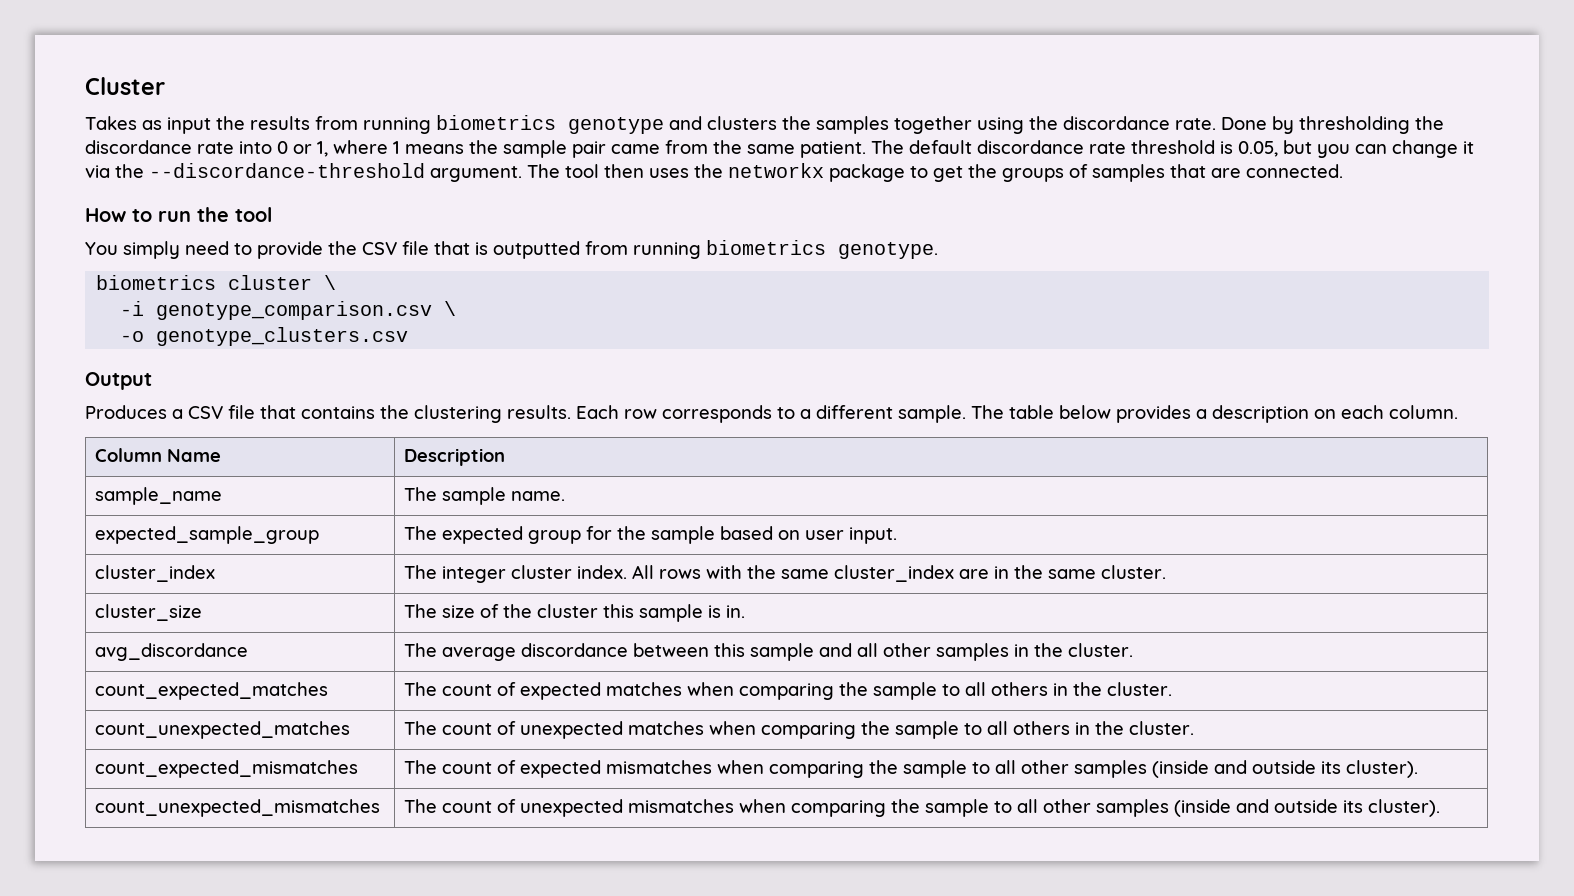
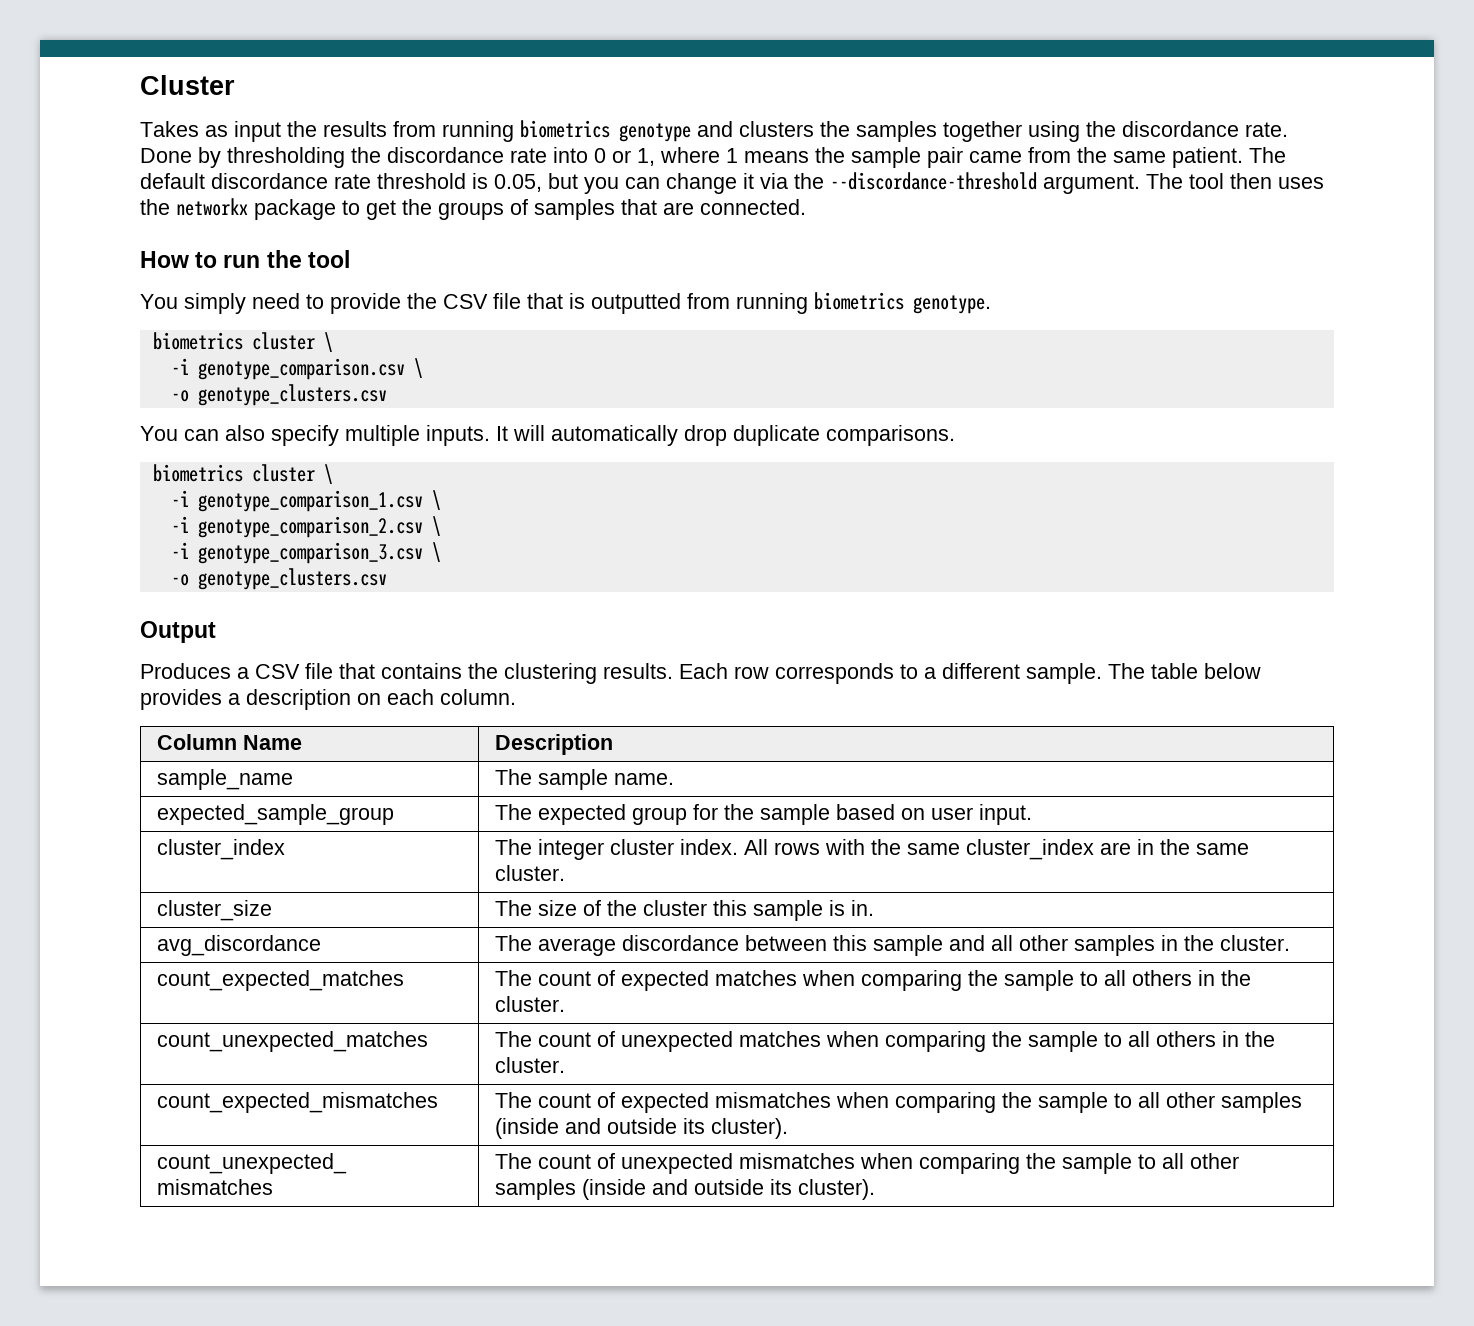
+ You can also specify multiple inputs. It will automatically drop duplicate comparisons.
+ biometrics cluster \
+ -i genotype_comparison_1.csv \
+ -i genotype_comparison_2.csv \
+ -i genotype_comparison_3.csv \
+ -o genotype_clusters.csv

